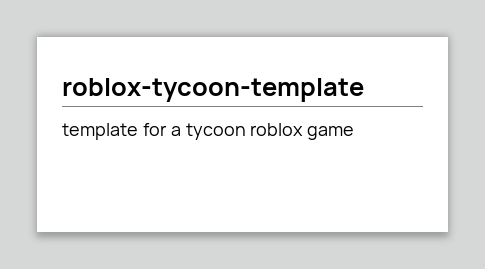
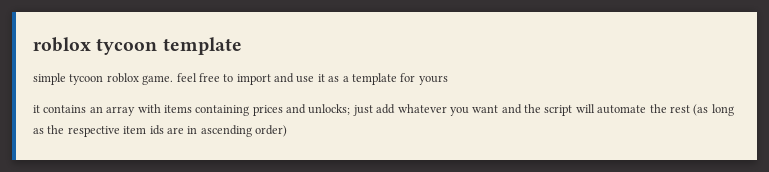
- roblox-tycoon-template
- template for a tycoon roblox game
+ roblox tycoon template
+ simple tycoon roblox game. feel free to import and use it as a template for yours
+ it contains an array with items containing prices and unlocks; just add whatever you want and the script will automate the rest (as long as the respective item ids are in ascending order)

